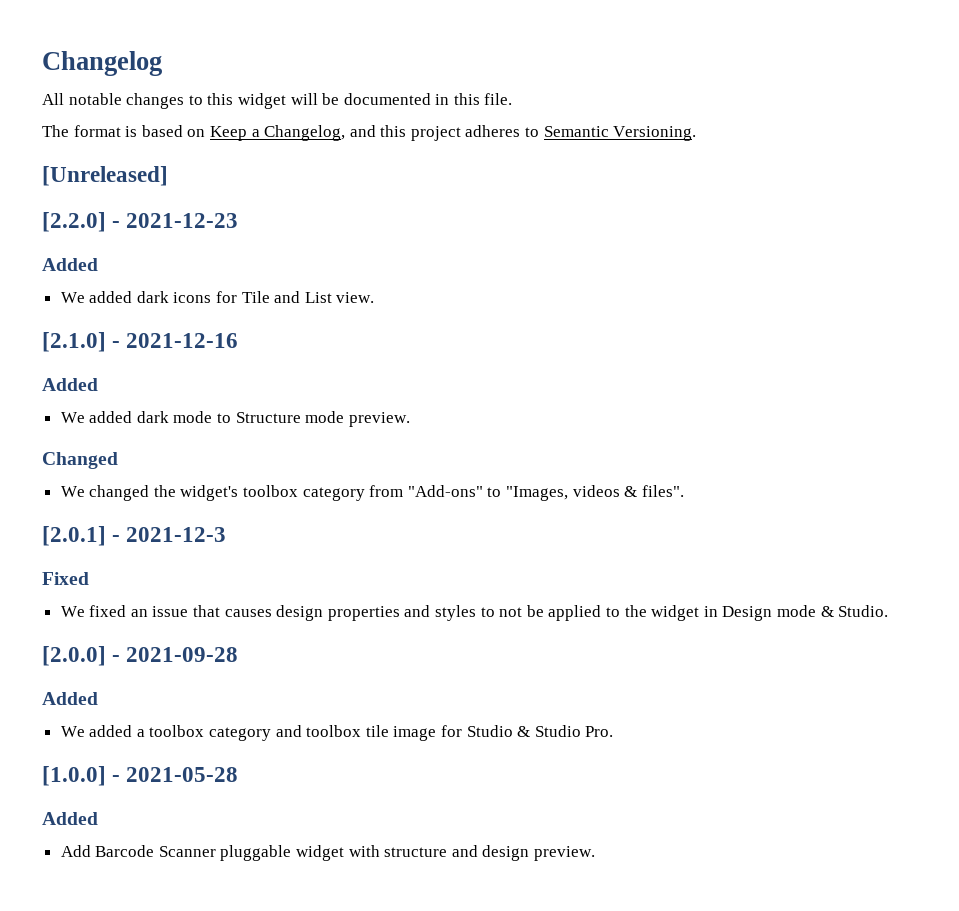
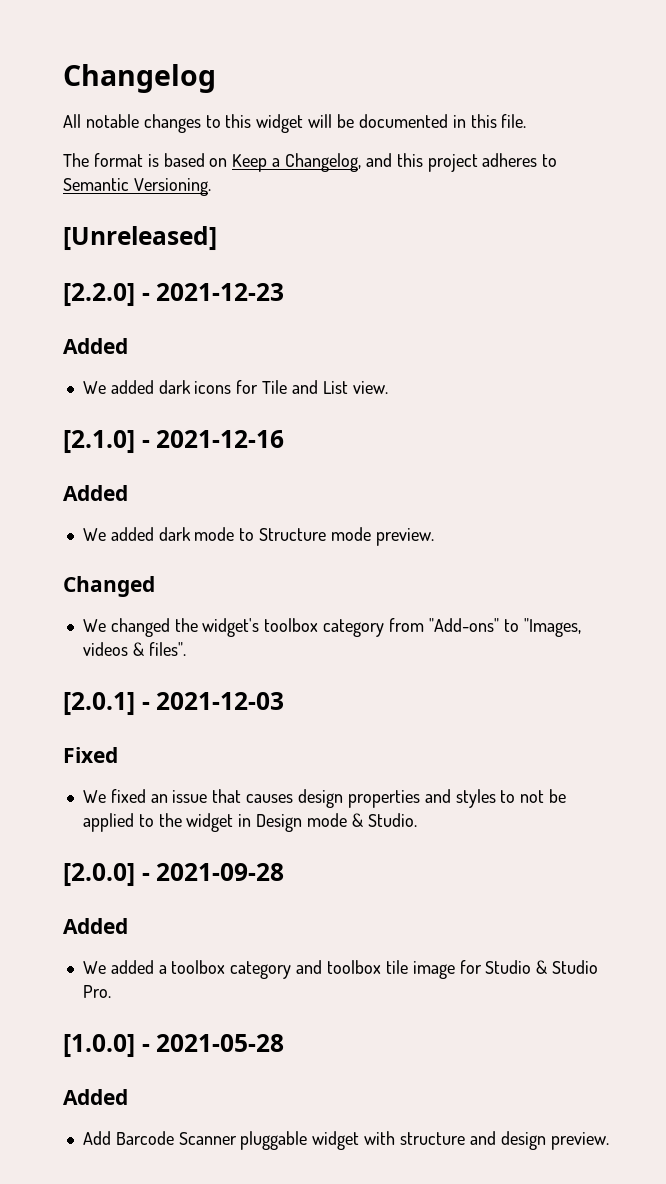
- [2.0.1] - 2021-12-3
+ [2.0.1] - 2021-12-03

